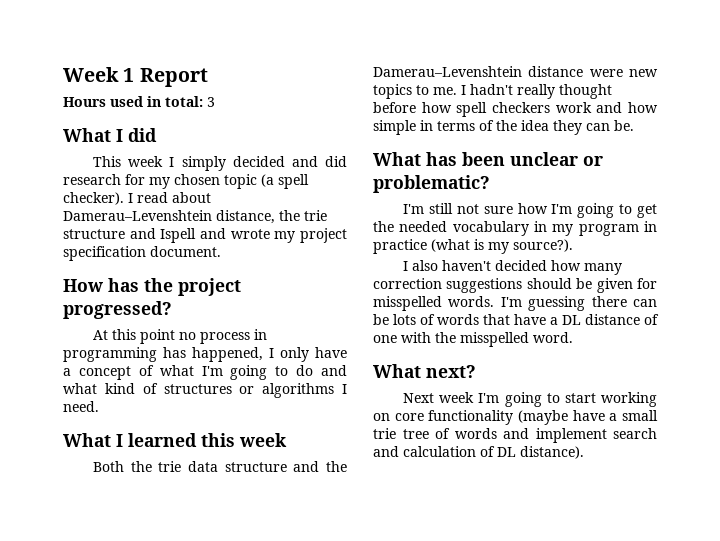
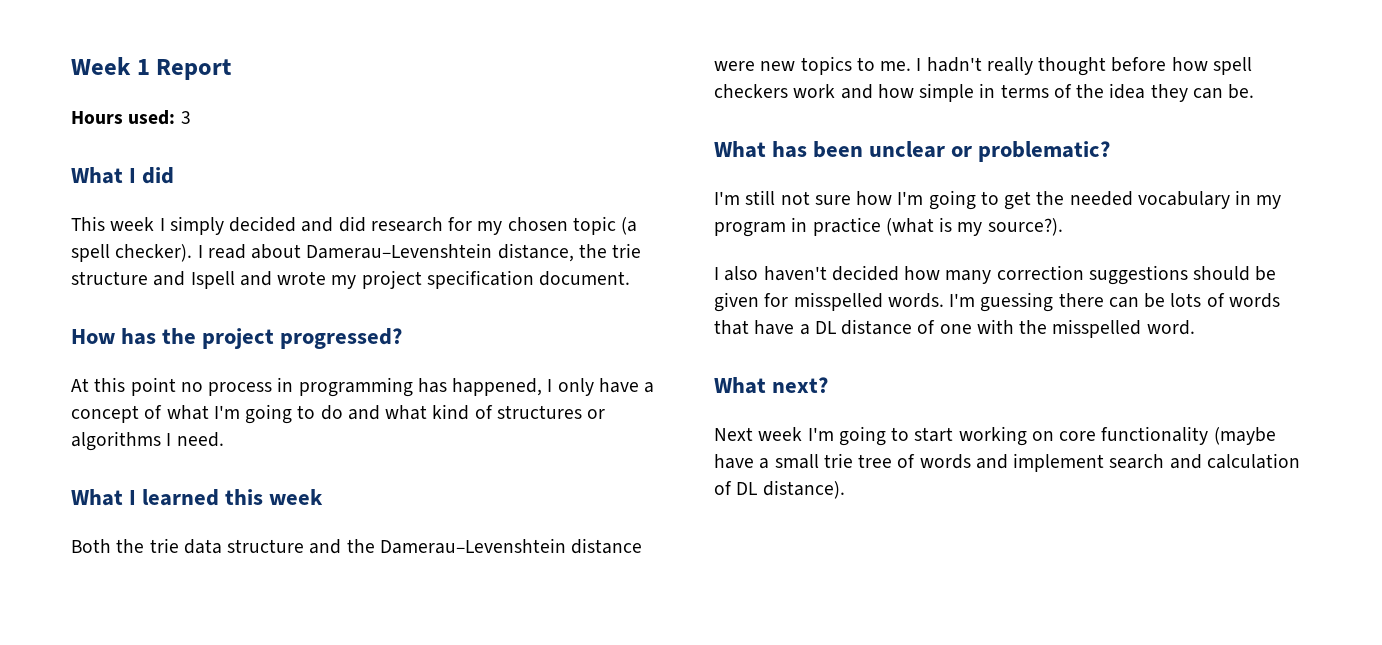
- Hours used in total: 3
+ Hours used: 3

